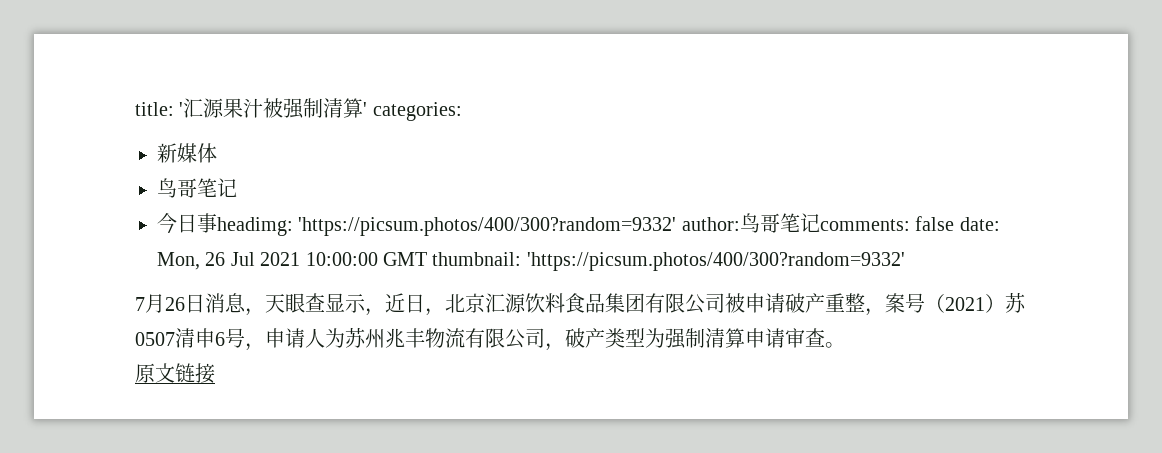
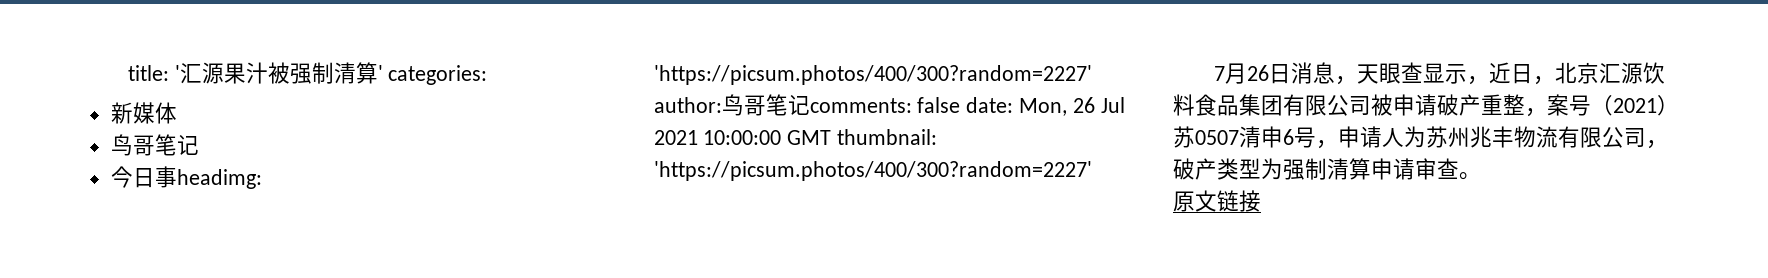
- 今日事headimg: 'https://picsum.photos/400/300?random=9332' author:鸟哥笔记comments: false date: Mon, 26 Jul 2021 10:00:00 GMT thumbnail: 'https://picsum.photos/400/300?random=9332'
+ 今日事headimg: 'https://picsum.photos/400/300?random=2227' author:鸟哥笔记comments: false date: Mon, 26 Jul 2021 10:00:00 GMT thumbnail: 'https://picsum.photos/400/300?random=2227'

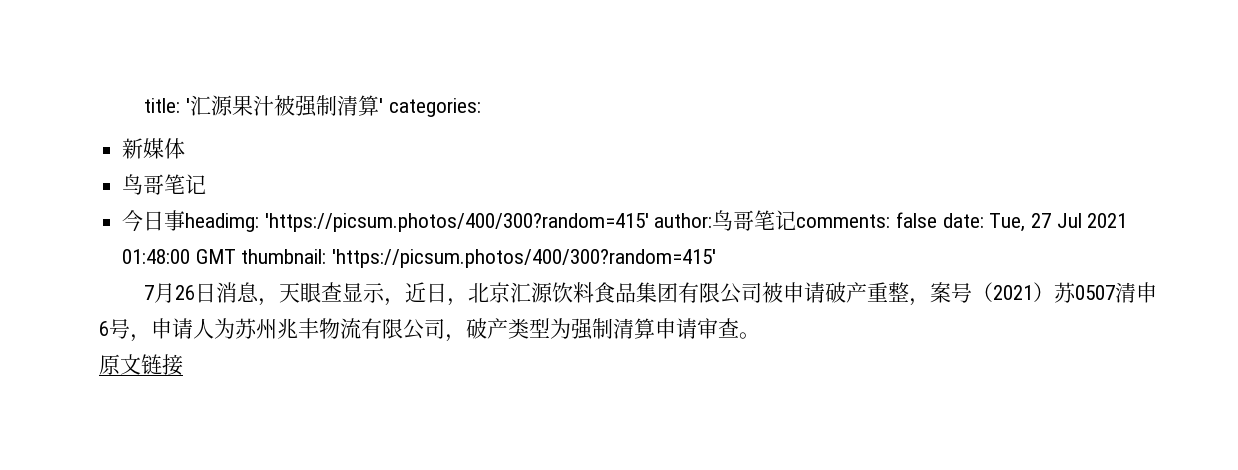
- 今日事headimg: 'https://picsum.photos/400/300?random=2227' author:鸟哥笔记comments: false date: Mon, 26 Jul 2021 10:00:00 GMT thumbnail: 'https://picsum.photos/400/300?random=2227'
+ 今日事headimg: 'https://picsum.photos/400/300?random=415' author:鸟哥笔记comments: false date: Tue, 27 Jul 2021 01:48:00 GMT thumbnail: 'https://picsum.photos/400/300?random=415'

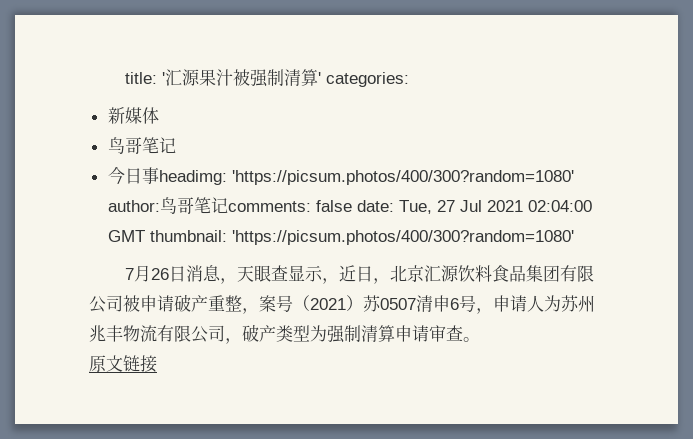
- 今日事headimg: 'https://picsum.photos/400/300?random=415' author:鸟哥笔记comments: false date: Tue, 27 Jul 2021 01:48:00 GMT thumbnail: 'https://picsum.photos/400/300?random=415'
+ 今日事headimg: 'https://picsum.photos/400/300?random=1080' author:鸟哥笔记comments: false date: Tue, 27 Jul 2021 02:04:00 GMT thumbnail: 'https://picsum.photos/400/300?random=1080'

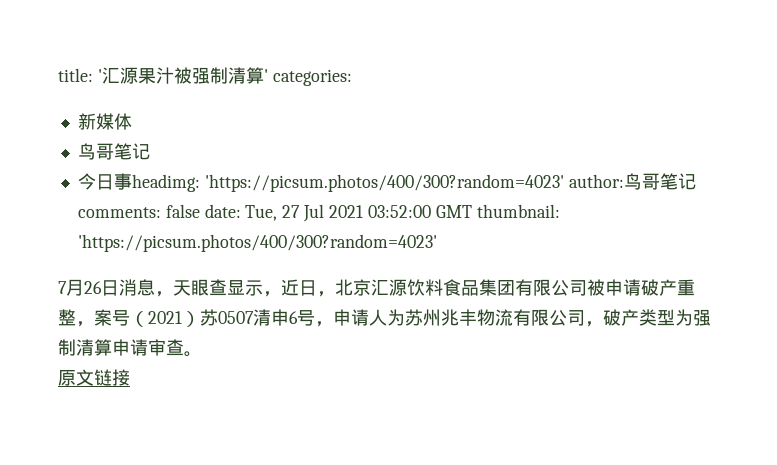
- 今日事headimg: 'https://picsum.photos/400/300?random=1080' author:鸟哥笔记comments: false date: Tue, 27 Jul 2021 02:04:00 GMT thumbnail: 'https://picsum.photos/400/300?random=1080'
+ 今日事headimg: 'https://picsum.photos/400/300?random=4023' author:鸟哥笔记comments: false date: Tue, 27 Jul 2021 03:52:00 GMT thumbnail: 'https://picsum.photos/400/300?random=4023'

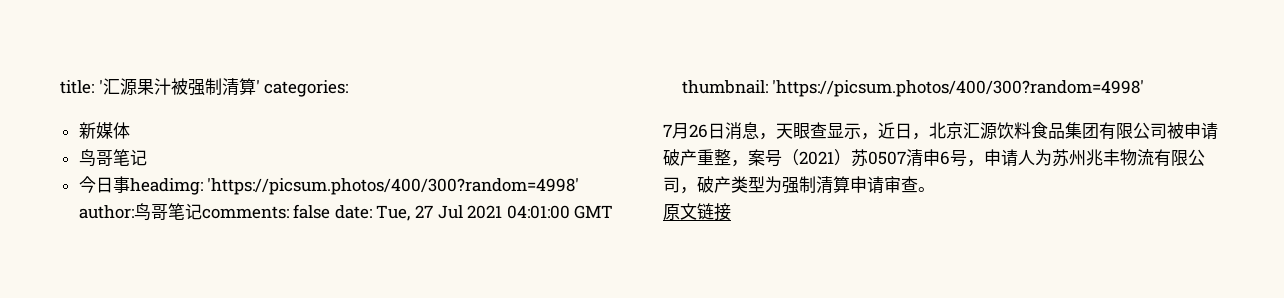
- 今日事headimg: 'https://picsum.photos/400/300?random=4023' author:鸟哥笔记comments: false date: Tue, 27 Jul 2021 03:52:00 GMT thumbnail: 'https://picsum.photos/400/300?random=4023'
+ 今日事headimg: 'https://picsum.photos/400/300?random=4998' author:鸟哥笔记comments: false date: Tue, 27 Jul 2021 04:01:00 GMT thumbnail: 'https://picsum.photos/400/300?random=4998'

